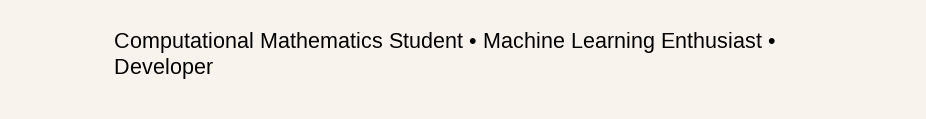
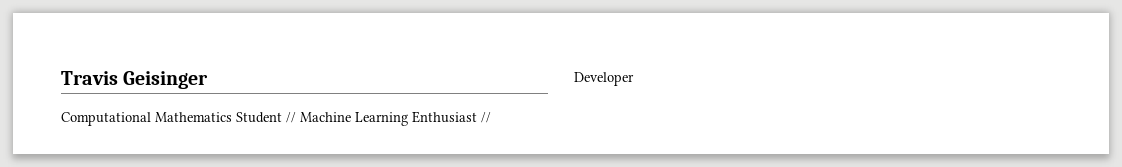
+ Travis Geisinger
- Computational Mathematics Student • Machine Learning Enthusiast • Developer
+ Computational Mathematics Student // Machine Learning Enthusiast // Developer

